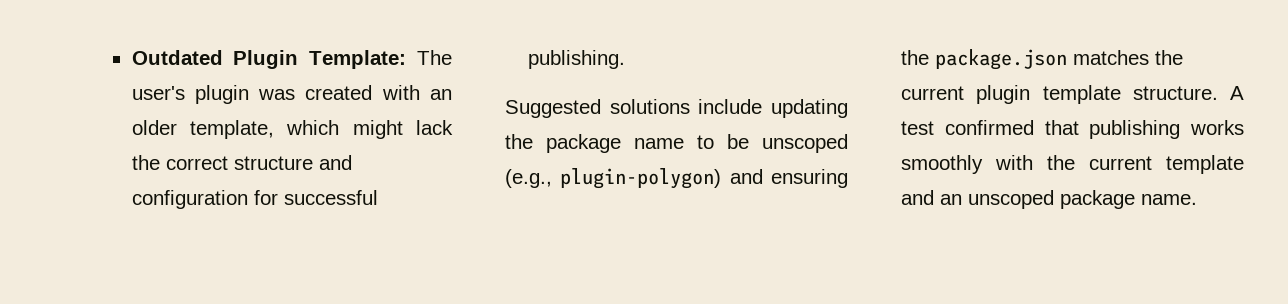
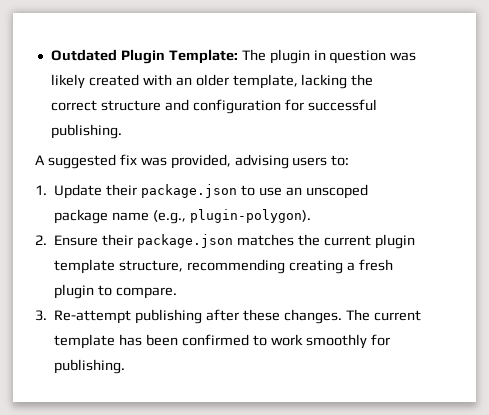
- Outdated Plugin Template: The user's plugin was created with an older template, which might lack the correct structure and configuration for successful publishing.
+ Outdated Plugin Template: The plugin in question was likely created with an older template, lacking the correct structure and configuration for successful publishing.
- Suggested solutions include updating the package name to be unscoped (e.g., plugin-polygon) and ensuring the package.json matches the current plugin template structure. A test confirmed that publishing works smoothly with the current template and an unscoped package name.
+ A suggested fix was provided, advising users to:
+ 1. Update their package.json to use an unscoped package name (e.g., plugin-polygon).
+ 2. Ensure their package.json matches the current plugin template structure, recommending creating a fresh plugin to compare.
+ 3. Re-attempt publishing after these changes. The current template has been confirmed to work smoothly for publishing.

